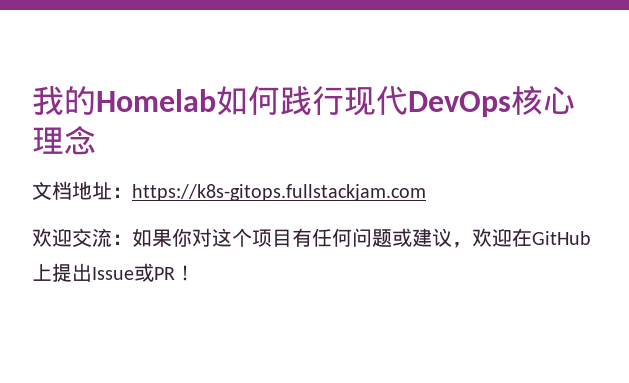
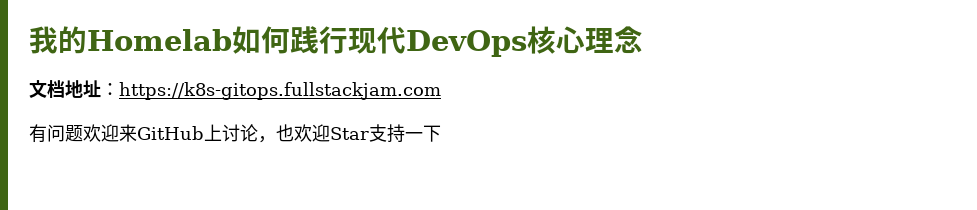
- 欢迎交流：如果你对这个项目有任何问题或建议，欢迎在GitHub上提出Issue或PR！
+ 有问题欢迎来GitHub上讨论，也欢迎Star支持一下

